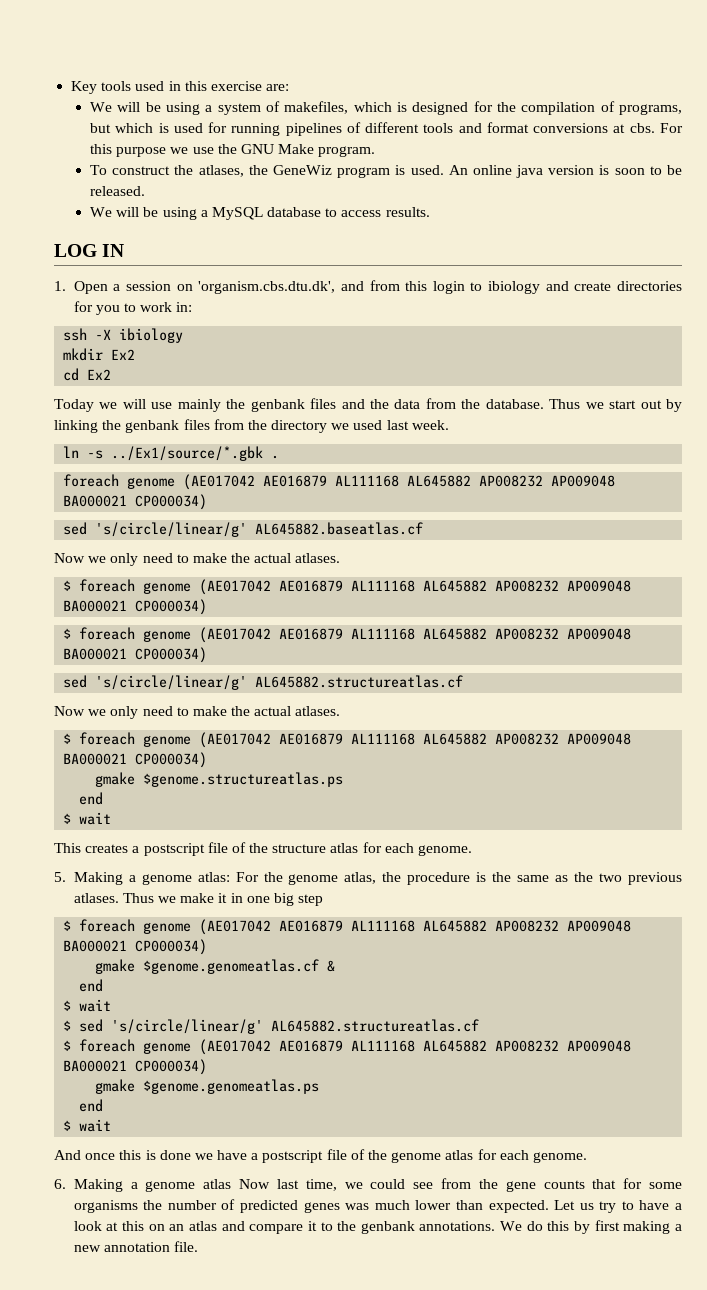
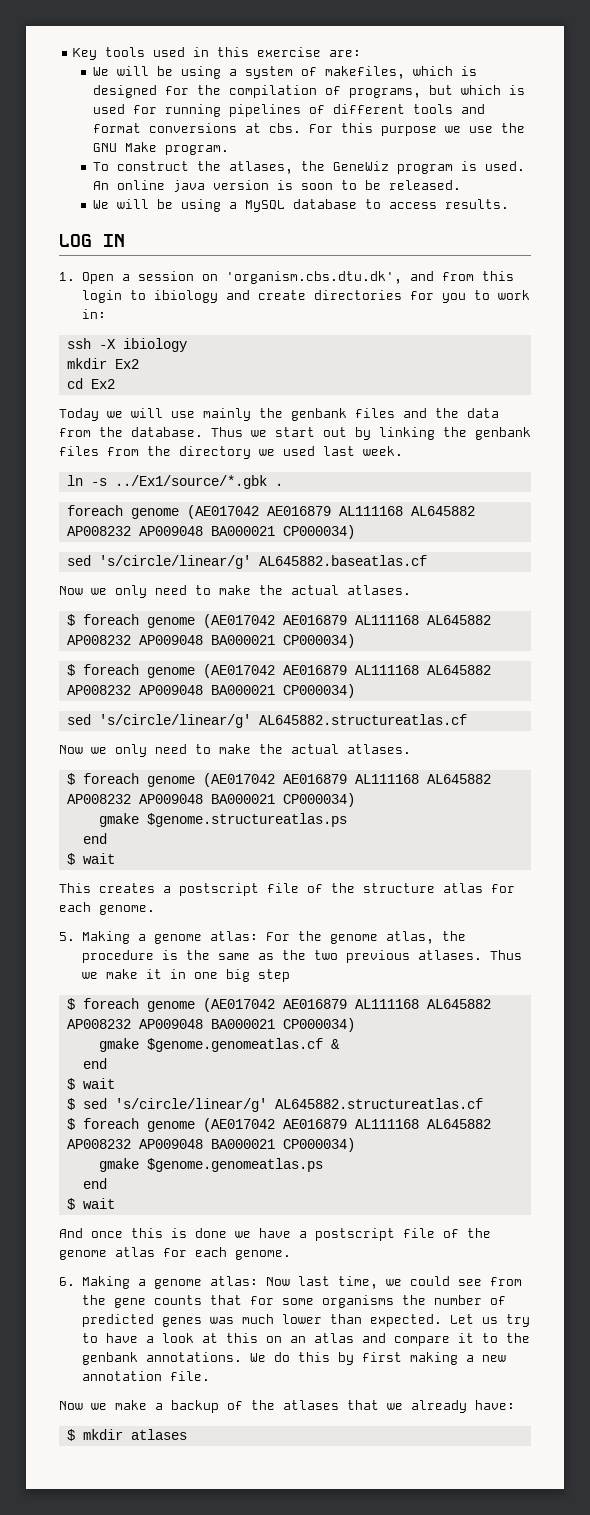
- 6. Making a genome atlas Now last time, we could see from the gene counts that for some organisms the number of predicted genes was much lower than expected.
+ 6. Making a genome atlas: Now last time, we could see from the gene counts that for some organisms the number of predicted genes was much lower than expected.
+ Now we make a backup of the atlases that we already have:
+ $ mkdir atlases

